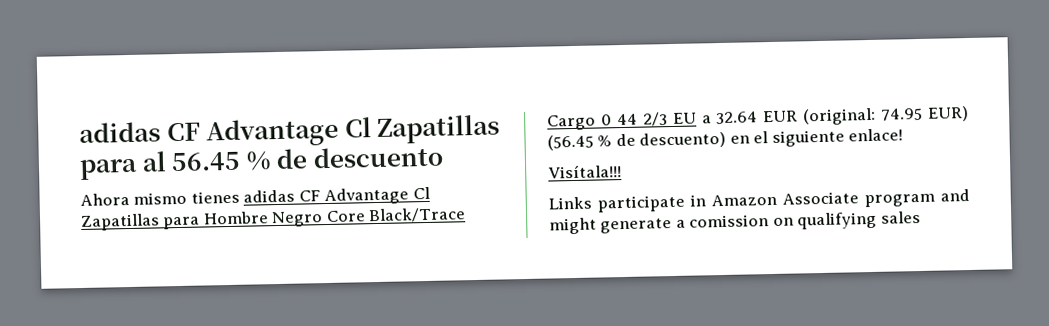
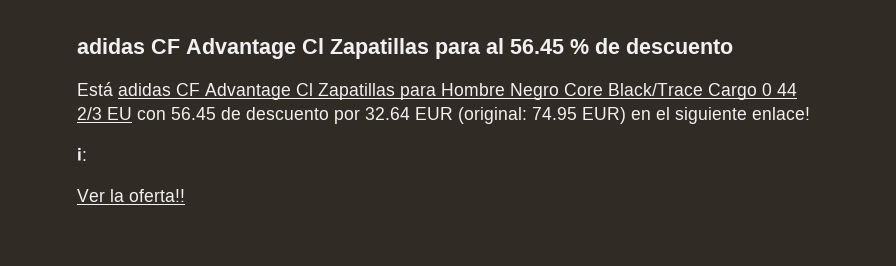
- Ahora mismo tienes adidas CF Advantage Cl Zapatillas para Hombre Negro Core Black/Trace Cargo 0 44 2/3 EU a 32.64 EUR (original: 74.95 EUR) (56.45 % de descuento) en el siguiente enlace!
+ Está adidas CF Advantage Cl Zapatillas para Hombre Negro Core Black/Trace Cargo 0 44 2/3 EU con 56.45 de descuento por 32.64 EUR (original: 74.95 EUR) en el siguiente enlace!
- Visítala!!!
- Links participate in Amazon Associate program and might generate a comission on qualifying sales
+ ℹ:
+ Ver la oferta!!

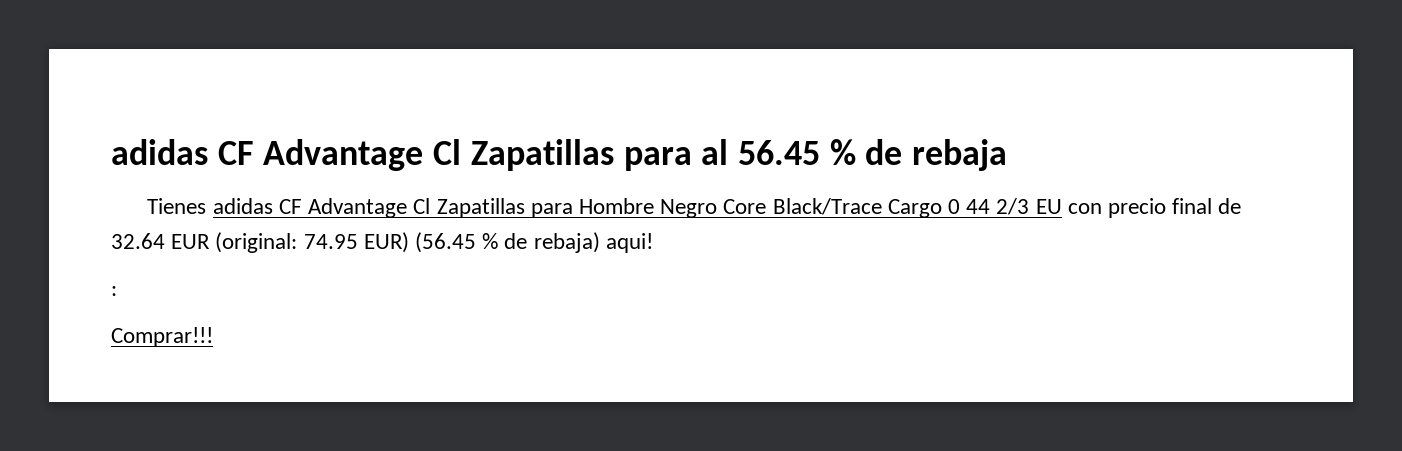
- adidas CF Advantage Cl Zapatillas para al 56.45 % de descuento
- Está adidas CF Advantage Cl Zapatillas para Hombre Negro Core Black/Trace Cargo 0 44 2/3 EU con 56.45 de descuento por 32.64 EUR (original: 74.95 EUR) en el siguiente enlace!
- ℹ:
- Ver la oferta!!
+ adidas CF Advantage Cl Zapatillas para al 56.45 % de rebaja
+ Tienes adidas CF Advantage Cl Zapatillas para Hombre Negro Core Black/Trace Cargo 0 44 2/3 EU con precio final de 32.64 EUR (original: 74.95 EUR) (56.45 % de rebaja) aqui!
+ :
+ Comprar!!!

